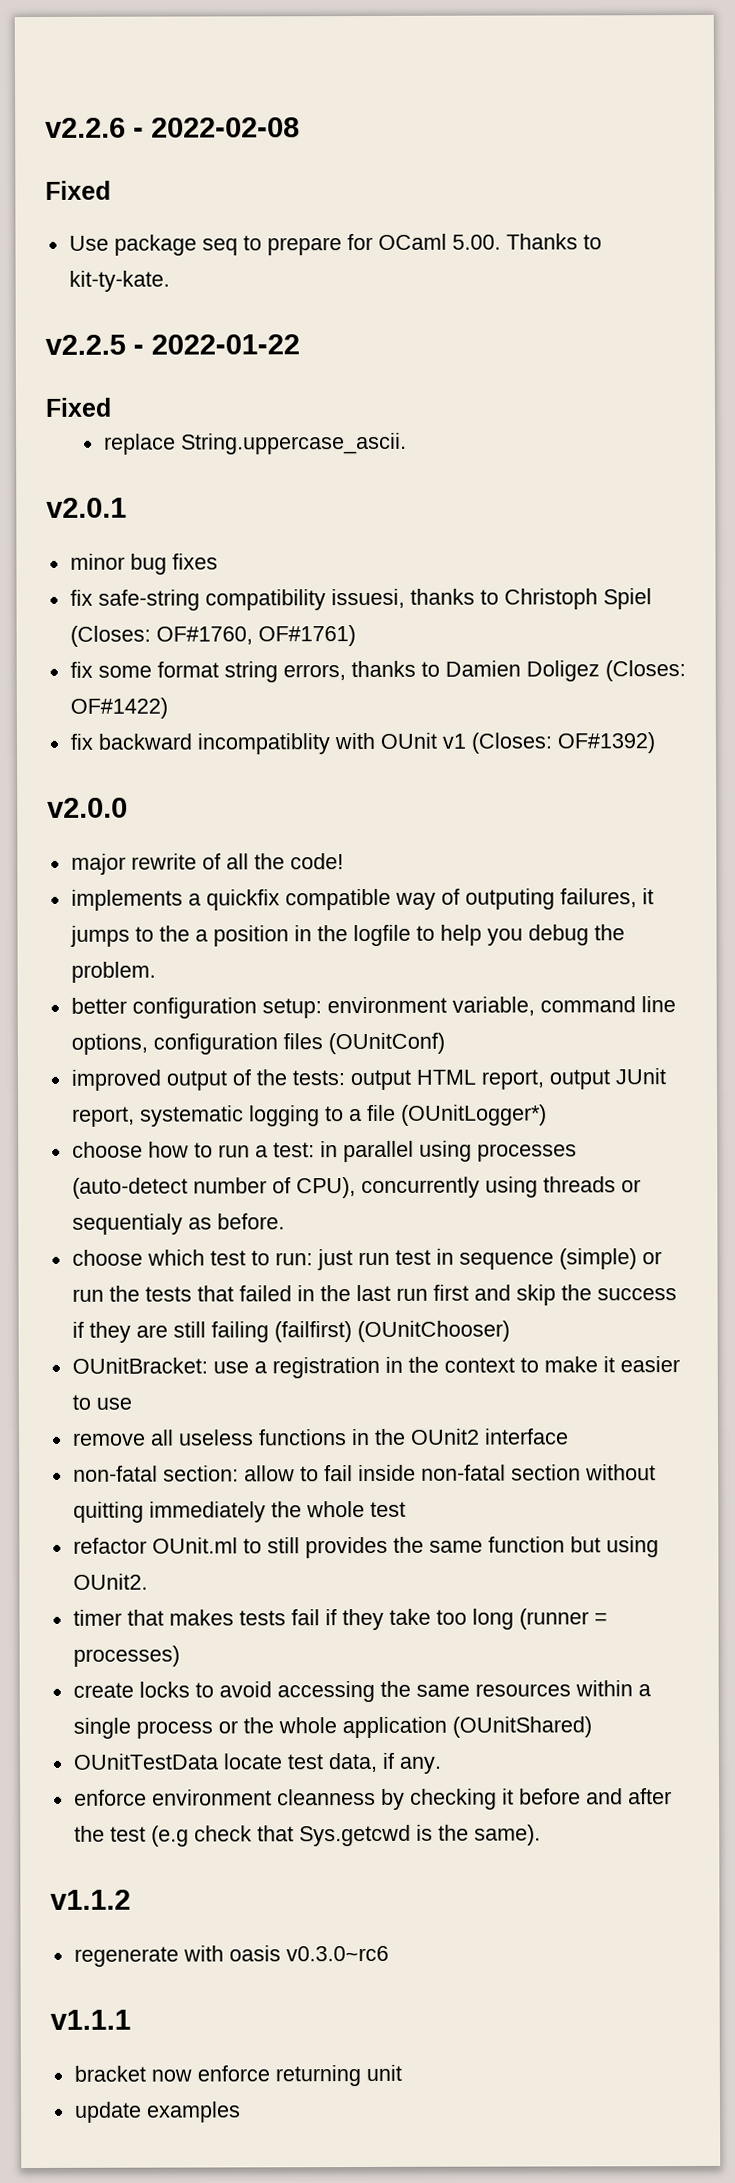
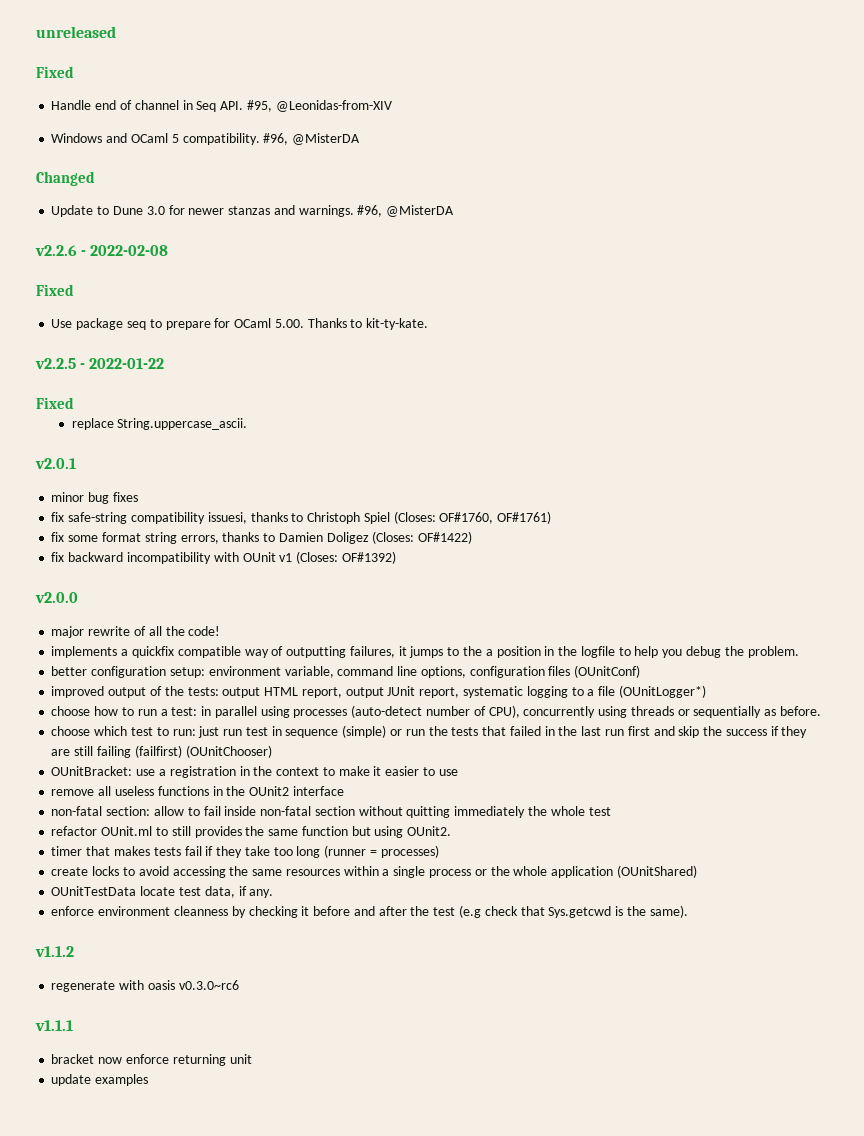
+ unreleased
+ Fixed
+ Handle end of channel in Seq API. #95, @Leonidas-from-XIV
+ Windows and OCaml 5 compatibility. #96, @MisterDA
+ Changed
+ Update to Dune 3.0 for newer stanzas and warnings. #96, @MisterDA
- fix backward incompatiblity with OUnit v1 (Closes: OF#1392)
+ fix backward incompatibility with OUnit v1 (Closes: OF#1392)
- implements a quickfix compatible way of outputing failures, it jumps to the a position in the logfile to help you debug the problem.
+ implements a quickfix compatible way of outputting failures, it jumps to the a position in the logfile to help you debug the problem.
- choose how to run a test: in parallel using processes (auto-detect number of CPU), concurrently using threads or sequentialy as before.
+ choose how to run a test: in parallel using processes (auto-detect number of CPU), concurrently using threads or sequentially as before.

